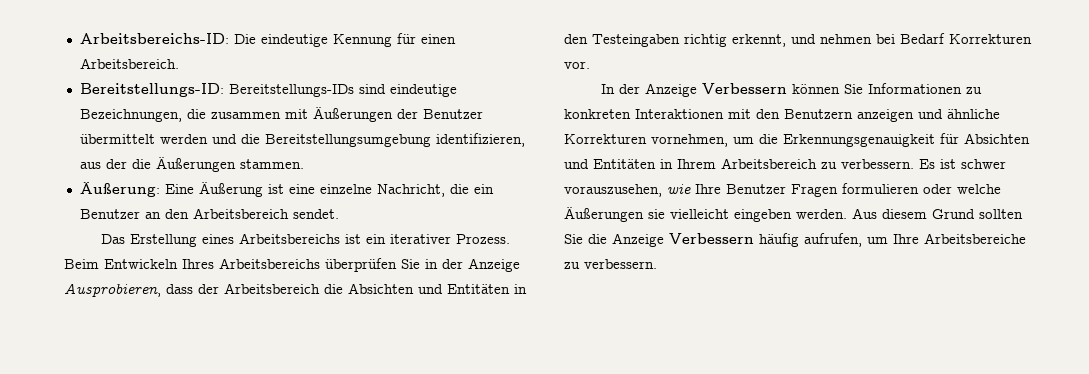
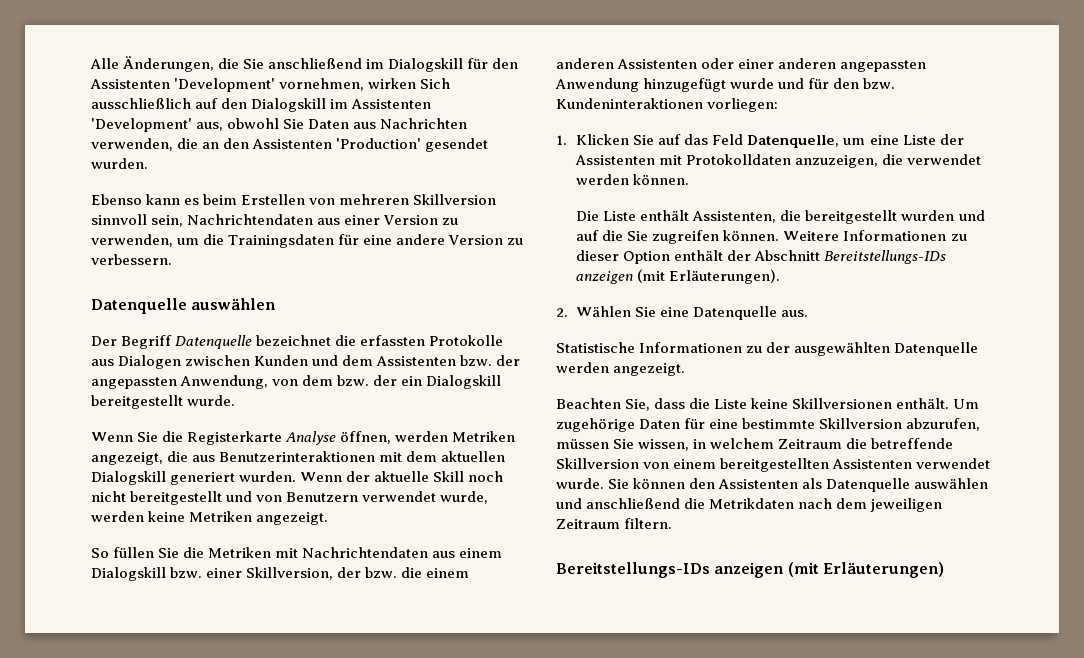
- Arbeitsbereichs-ID: Die eindeutige Kennung für einen Arbeitsbereich.
- Bereitstellungs-ID: Bereitstellungs-IDs sind eindeutige Bezeichnungen, die zusammen mit Äußerungen der Benutzer übermittelt werden und die Bereitstellungsumgebung identifizieren, aus der die Äußerungen stammen.
- Äußerung: Eine Äußerung ist eine einzelne Nachricht, die ein Benutzer an den Arbeitsbereich sendet.
- Das Erstellung eines Arbeitsbereichs ist ein iterativer Prozess. Beim Entwickeln Ihres Arbeitsbereichs überprüfen Sie in der Anzeige Ausprobieren, dass der Arbeitsbereich die Absichten und Entitäten in den Testeingaben richtig erkennt, und nehmen bei Bedarf Korrekturen vor.
- In der Anzeige Verbessern können Sie Informationen zu konkreten Interaktionen mit den Benutzern anzeigen und ähnliche Korrekturen vornehmen, um die Erkennungsgenauigkeit für Absichten und Entitäten in Ihrem Arbeitsbereich zu verbessern. Es ist schwer vorauszusehen, wie Ihre Benutzer Fragen formulieren oder welche Äußerungen sie vielleicht eingeben werden. Aus diesem Grund sollten Sie die Anzeige Verbessern häufig aufrufen, um Ihre Arbeitsbereiche zu verbessern.
+ Alle Änderungen, die Sie anschließend im Dialogskill für den Assistenten 'Development' vornehmen, wirken Sich ausschließlich auf den Dialogskill im Assistenten 'Development' aus, obwohl Sie Daten aus Nachrichten verwenden, die an den Assistenten 'Production' gesendet wurden.
+ Ebenso kann es beim Erstellen von mehreren Skillversion sinnvoll sein, Nachrichtendaten aus einer Version zu verwenden, um die Trainingsdaten für eine andere Version zu verbessern.
+ Datenquelle auswählen
+ Der Begriff Datenquelle bezeichnet die erfassten Protokolle aus Dialogen zwischen Kunden und dem Assistenten bzw. der angepassten Anwendung, von dem bzw. der ein Dialogskill bereitgestellt wurde.
+ Wenn Sie die Registerkarte Analyse öffnen, werden Metriken angezeigt, die aus Benutzerinteraktionen mit dem aktuellen Dialogskill generiert wurden. Wenn der aktuelle Skill noch nicht bereitgestellt und von Benutzern verwendet wurde, werden keine Metriken angezeigt.
+ So füllen Sie die Metriken mit Nachrichtendaten aus einem Dialogskill bzw. einer Skillversion, der bzw. die einem anderen Assistenten oder einer anderen angepassten Anwendung hinzugefügt wurde und für den bzw. Kundeninteraktionen vorliegen:
+ 1. Klicken Sie auf das Feld Datenquelle, um eine Liste der Assistenten mit Protokolldaten anzuzeigen, die verwendet werden können.
+ Die Liste enthält Assistenten, die bereitgestellt wurden und auf die Sie zugreifen können. Weitere Informationen zu dieser Option enthält der Abschnitt Bereitstellungs-IDs anzeigen (mit Erläuterungen).
+ 2. Wählen Sie eine Datenquelle aus.
+ Statistische Informationen zu der ausgewählten Datenquelle werden angezeigt.
+ Beachten Sie, dass die Liste keine Skillversionen enthält. Um zugehörige Daten für eine bestimmte Skillversion abzurufen, müssen Sie wissen, in welchem Zeitraum die betreffende Skillversion von einem bereitgestellten Assistenten verwendet wurde. Sie können den Assistenten als Datenquelle auswählen und anschließend die Metrikdaten nach dem jeweiligen Zeitraum filtern.
+ Bereitstellungs-IDs anzeigen (mit Erläuterungen)

